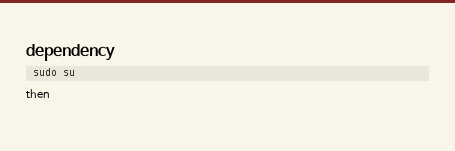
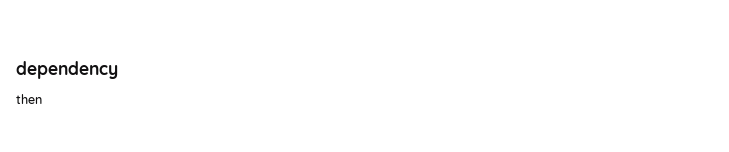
- sudo su

